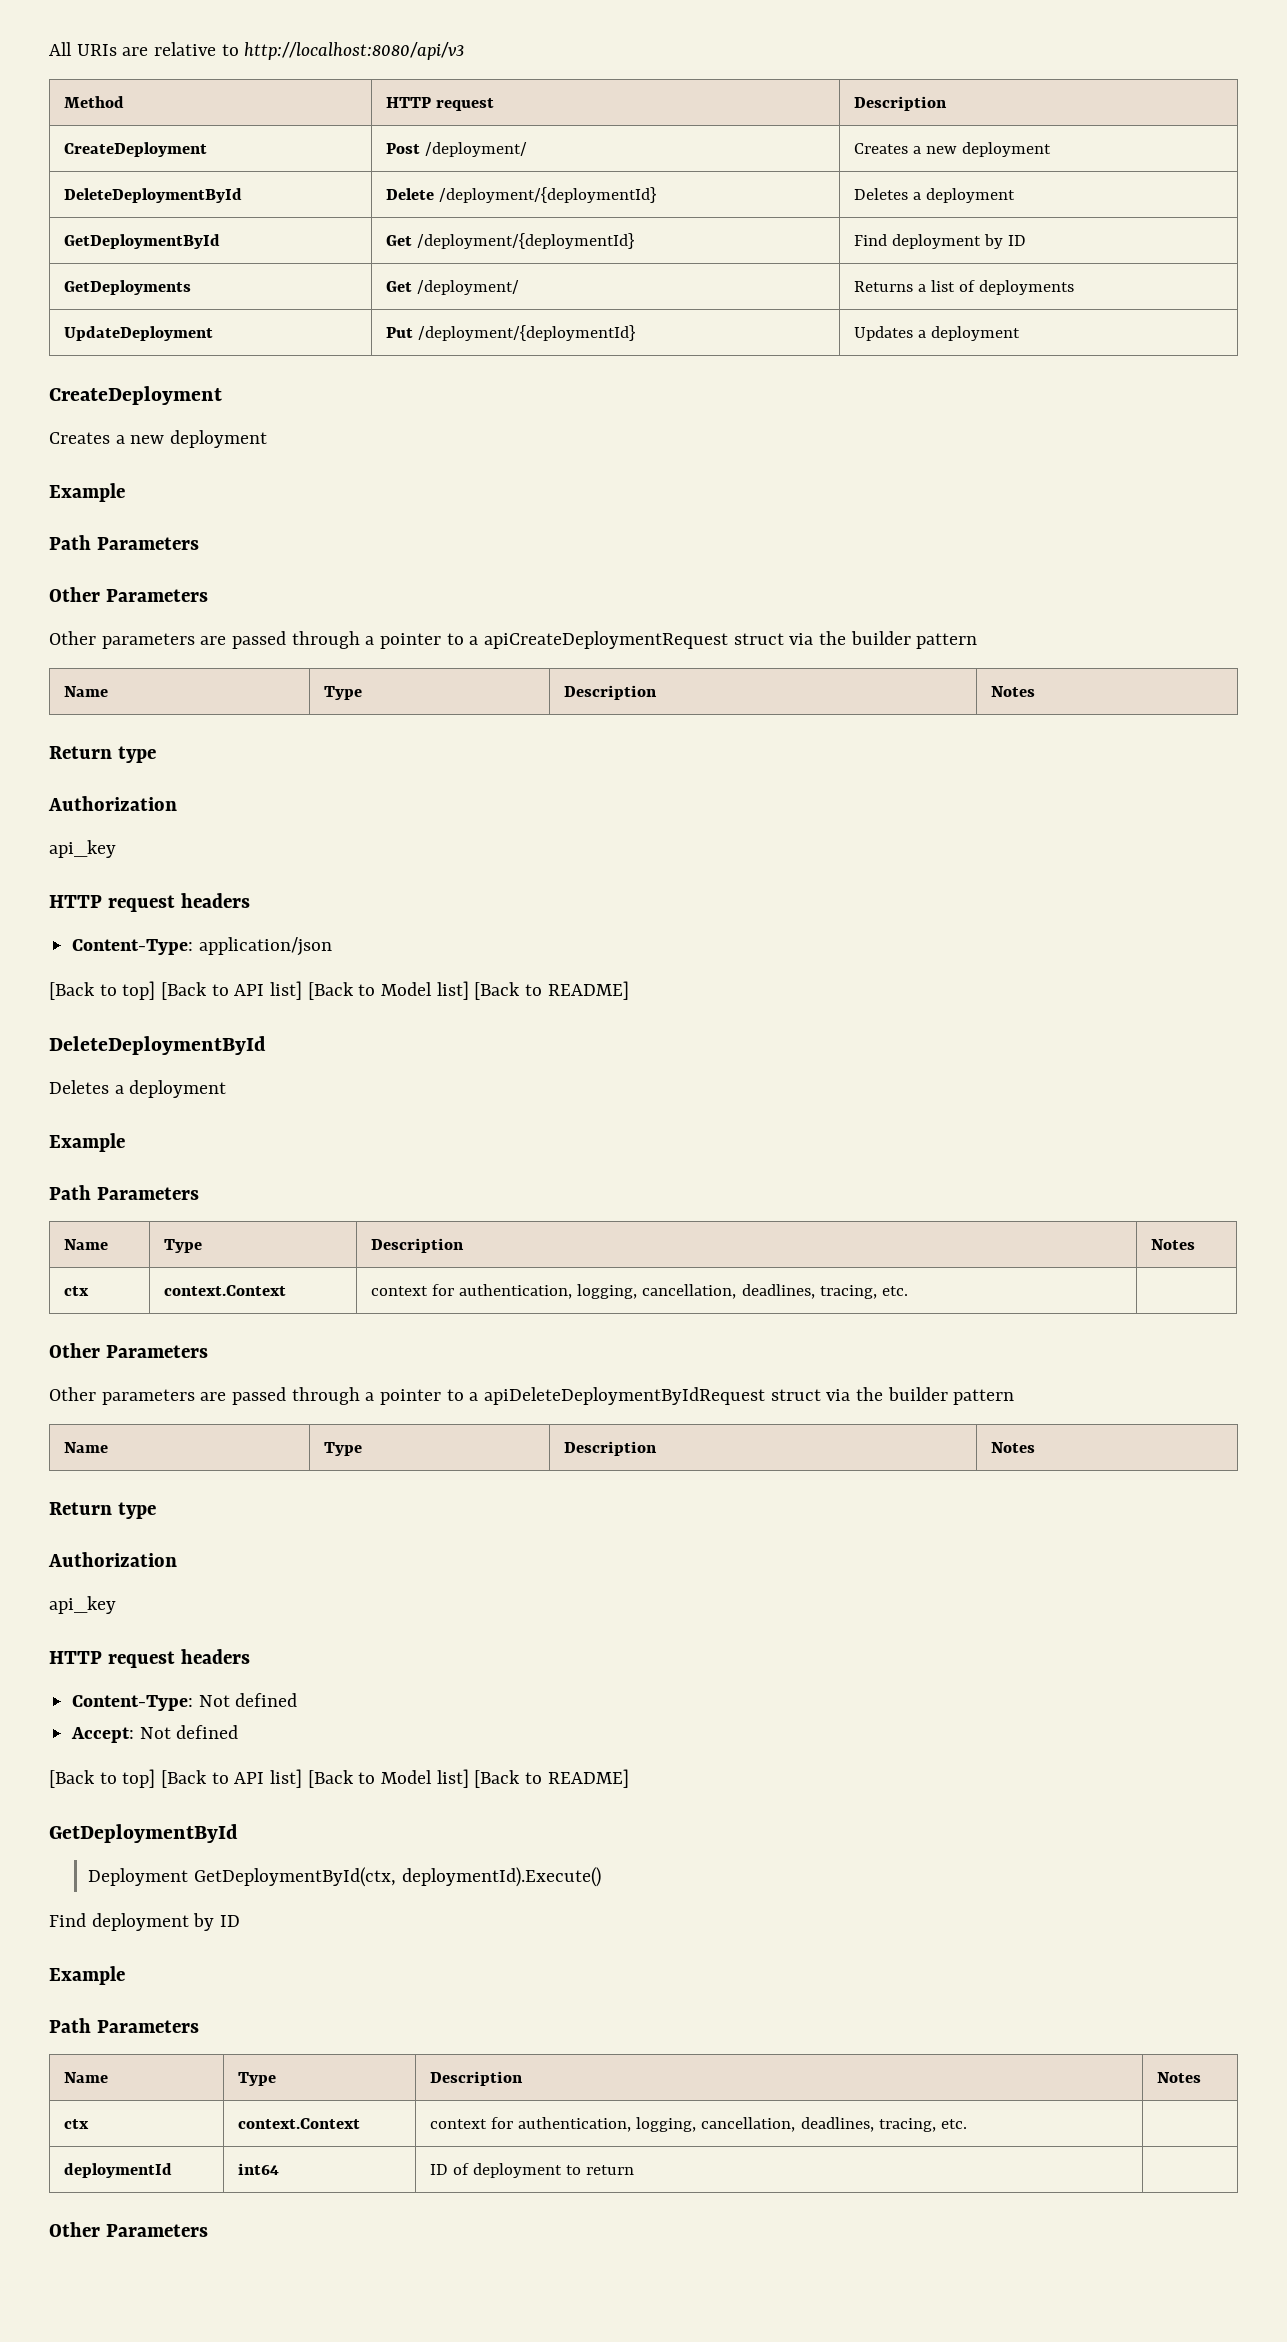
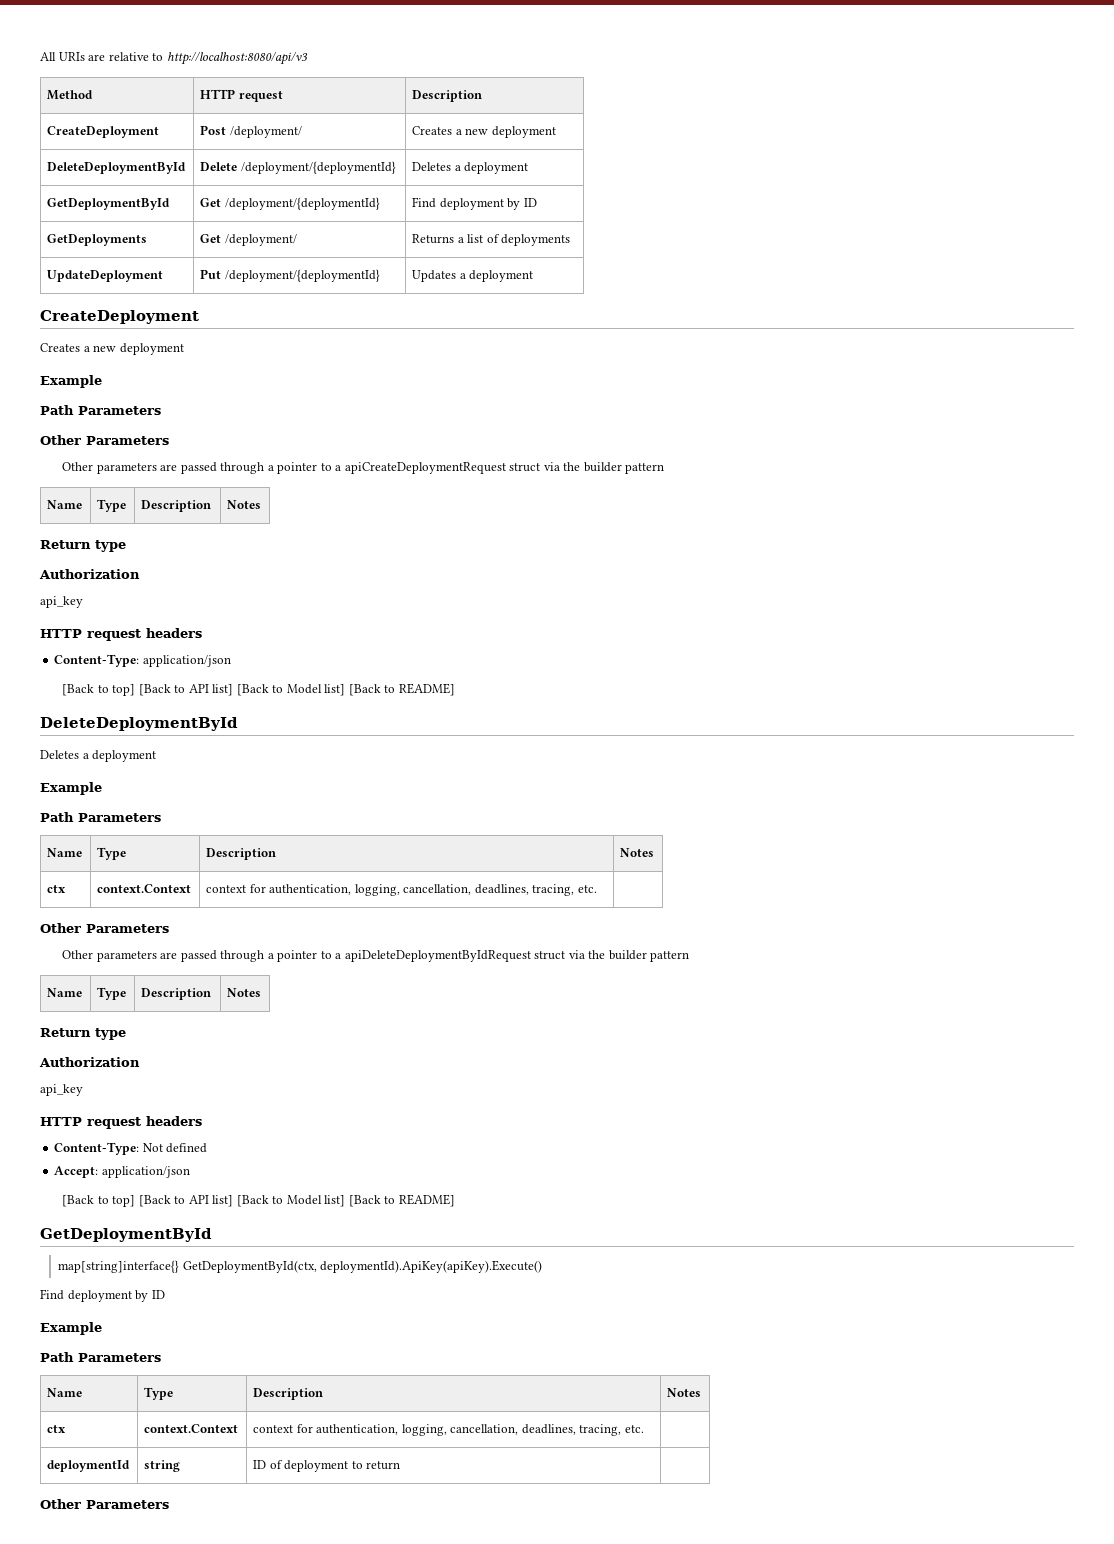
- Accept: Not defined
+ Accept: application/json
- Deployment GetDeploymentById(ctx, deploymentId).Execute()
+ map[string]interface{} GetDeploymentById(ctx, deploymentId).ApiKey(apiKey).Execute()
- deploymentId | int64 | ID of deployment to return |
+ deploymentId | string | ID of deployment to return |

